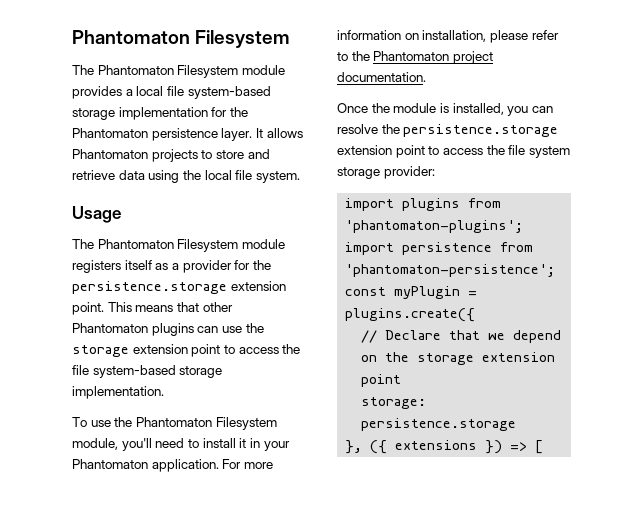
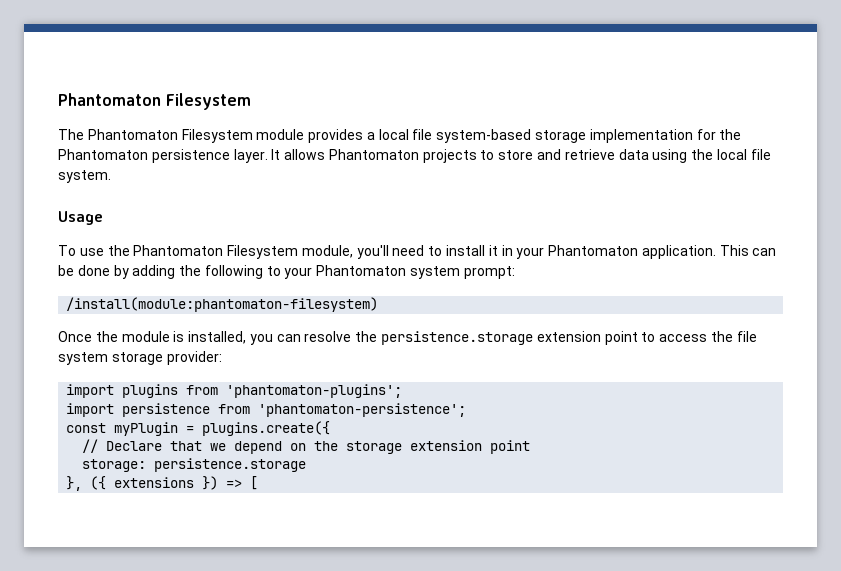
- The Phantomaton Filesystem module registers itself as a provider for the persistence.storage extension point. This means that other Phantomaton plugins can use the storage extension point to access the file system-based storage implementation.
- For more information on installation, please refer to the Phantomaton project documentation.
+ This can be done by adding the following to your Phantomaton system prompt:
+ /install(module:phantomaton-filesystem)

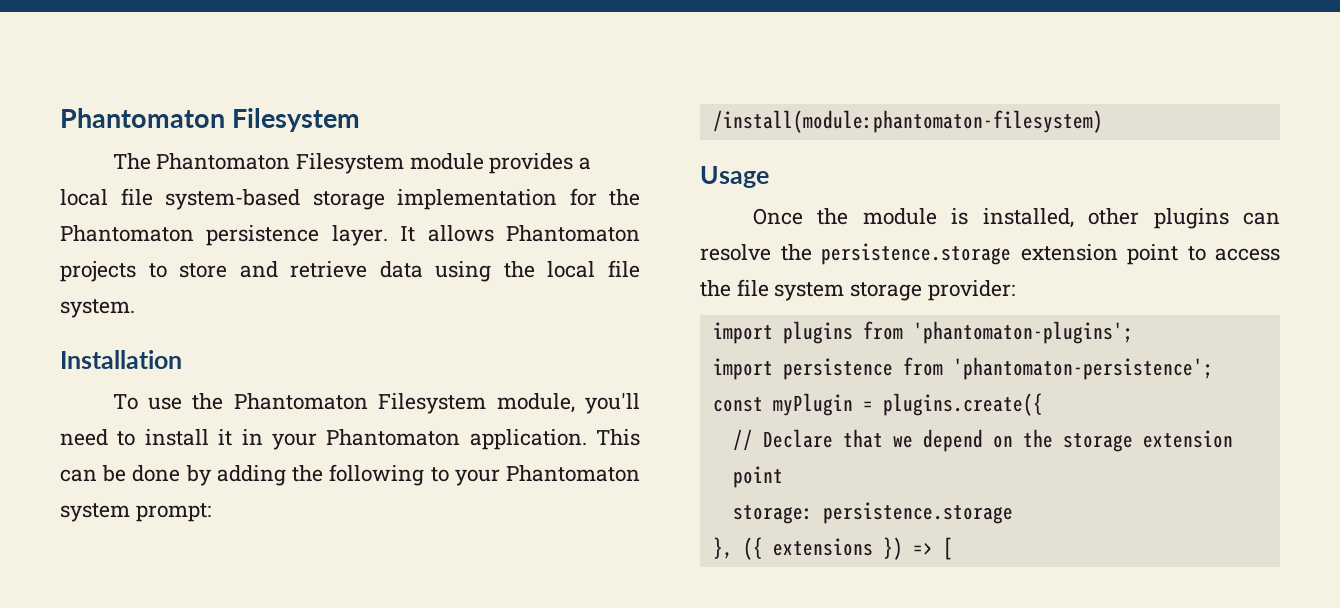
- Usage
+ Installation
+ Usage
- Once the module is installed, you can resolve the persistence.storage extension point to access the file system storage provider:
+ Once the module is installed, other plugins can resolve the persistence.storage extension point to access the file system storage provider:

